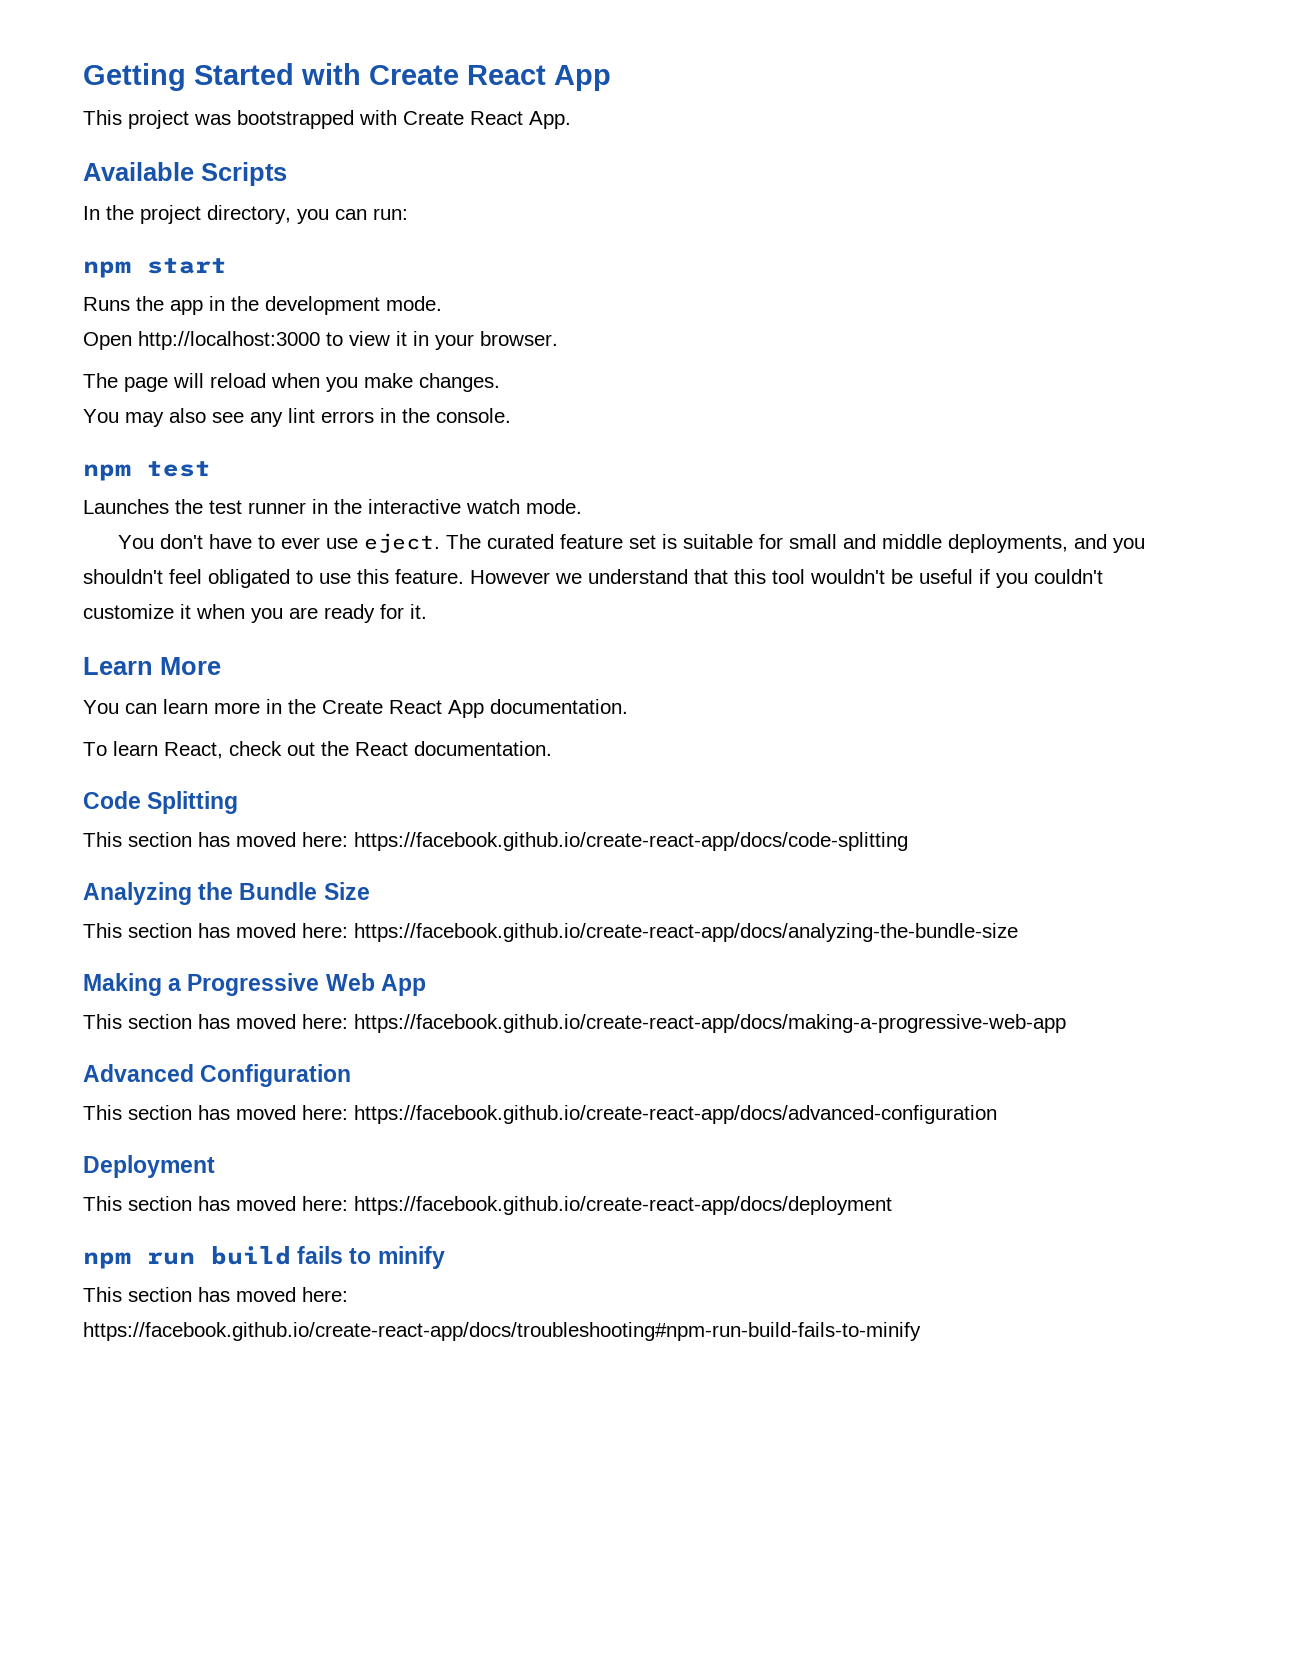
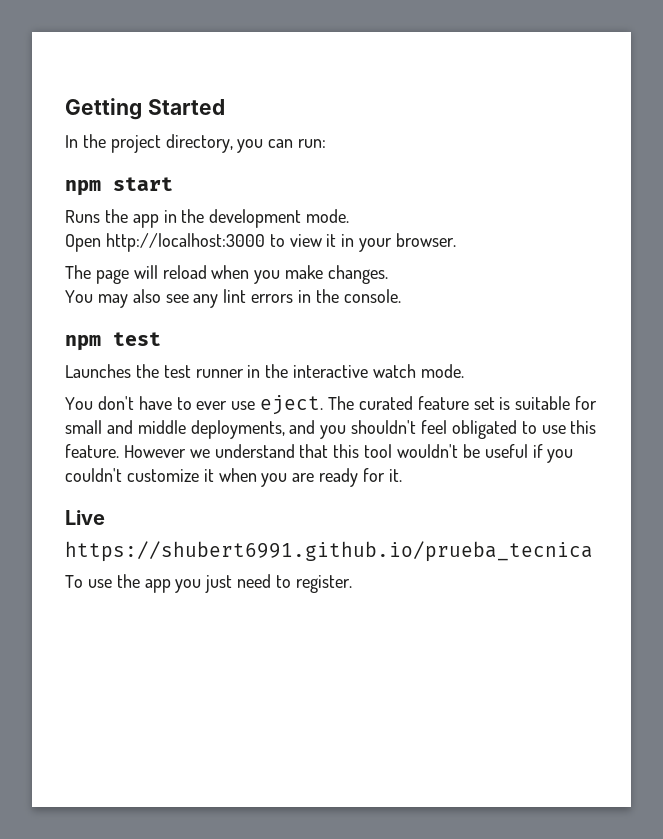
- Getting Started with Create React App
- This project was bootstrapped with Create React App.
- Available Scripts
+ Getting Started
- Learn More
- You can learn more in the Create React App documentation.
- To learn React, check out the React documentation.
- Code Splitting
- This section has moved here: https://facebook.github.io/create-react-app/docs/code-splitting
- Analyzing the Bundle Size
- This section has moved here: https://facebook.github.io/create-react-app/docs/analyzing-the-bundle-size
- Making a Progressive Web App
- This section has moved here: https://facebook.github.io/create-react-app/docs/making-a-progressive-web-app
- Advanced Configuration
- This section has moved here: https://facebook.github.io/create-react-app/docs/advanced-configuration
- Deployment
- This section has moved here: https://facebook.github.io/create-react-app/docs/deployment
- npm run build fails to minify
- This section has moved here: https://facebook.github.io/create-react-app/docs/troubleshooting#npm-run-build-fails-to-minify
+ Live
+ https://shubert6991.github.io/prueba_tecnica
+ To use the app you just need to register.

